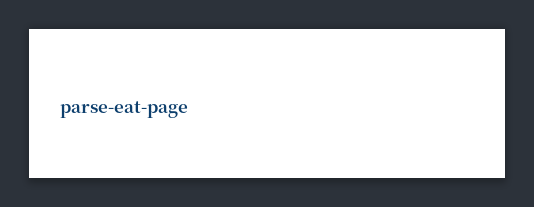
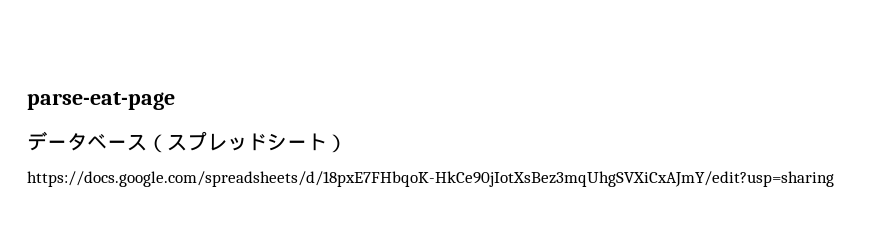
+ データベース（スプレッドシート）
+ https://docs.google.com/spreadsheets/d/18pxE7FHbqoK-HkCe90jIotXsBez3mqUhgSVXiCxAJmY/edit?usp=sharing

